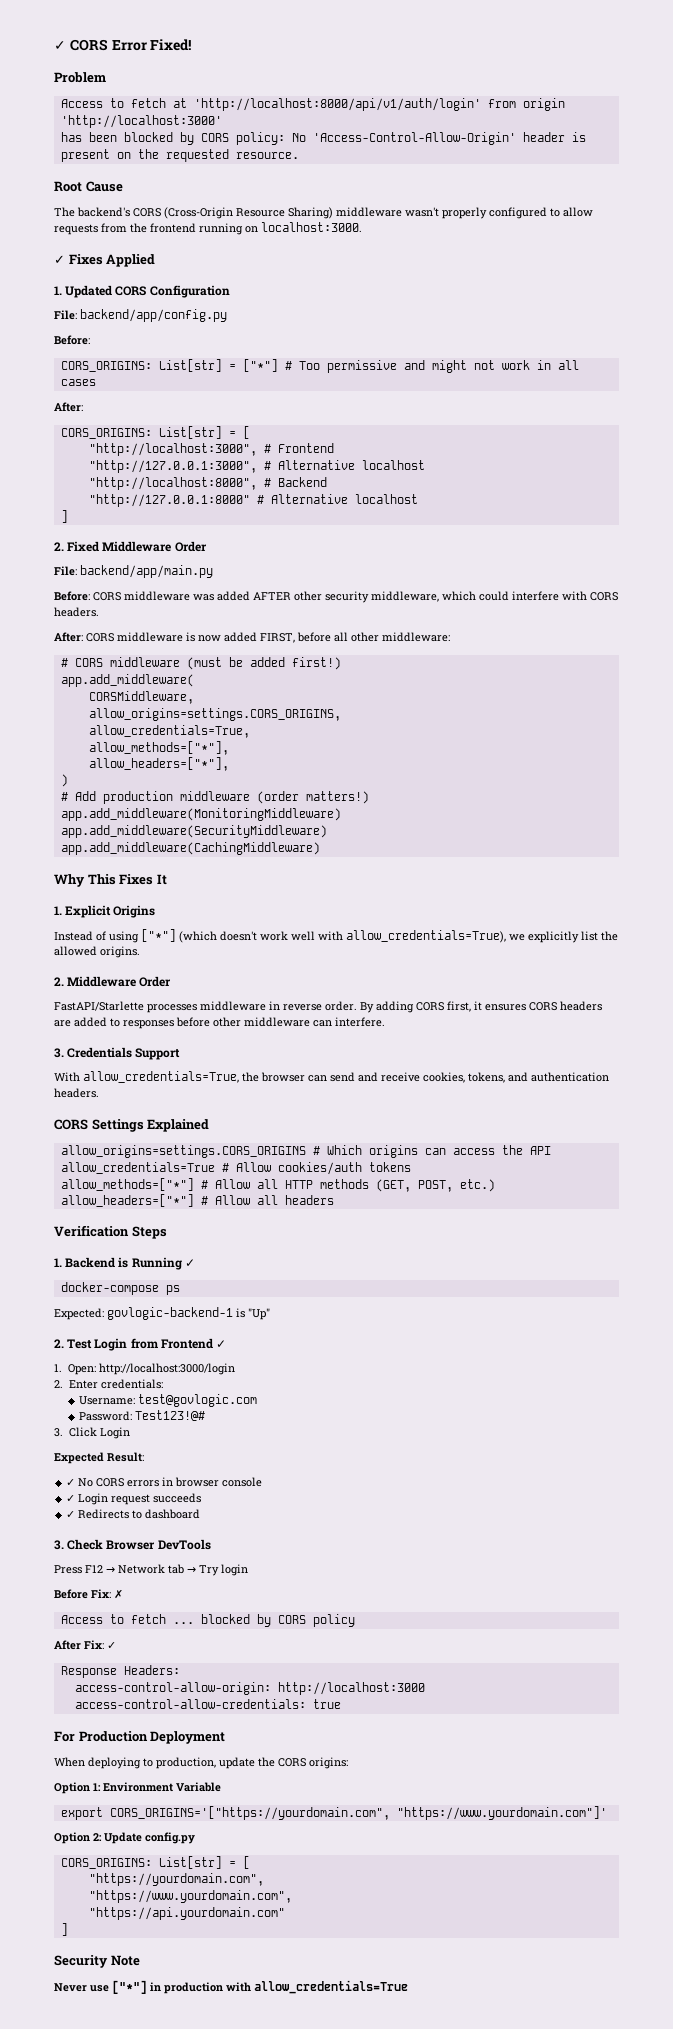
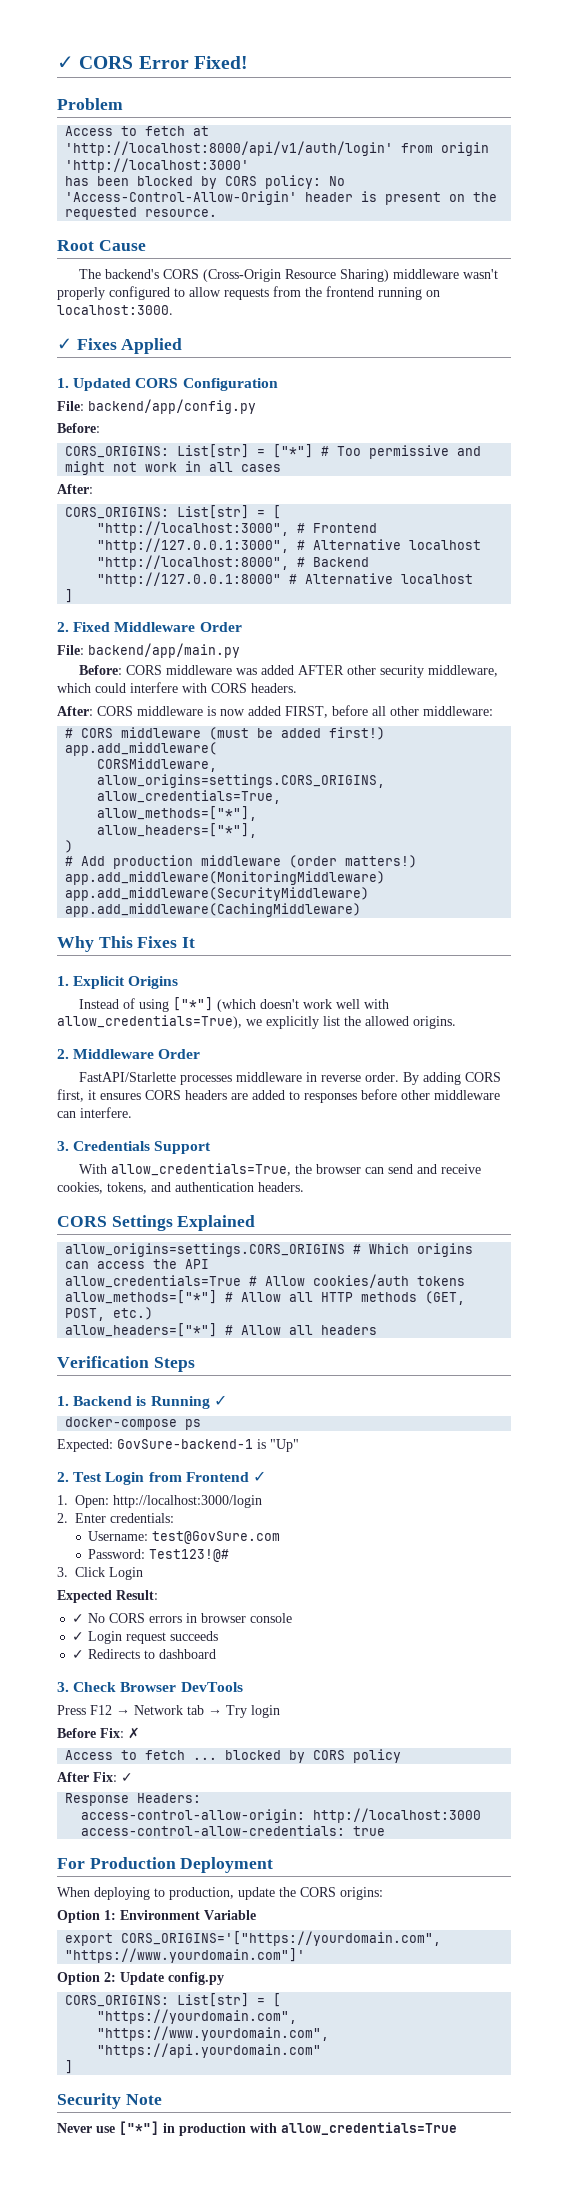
- Expected: govlogic-backend-1 is "Up"
+ Expected: GovSure-backend-1 is "Up"
- Username: test@govlogic.com
+ Username: test@GovSure.com

